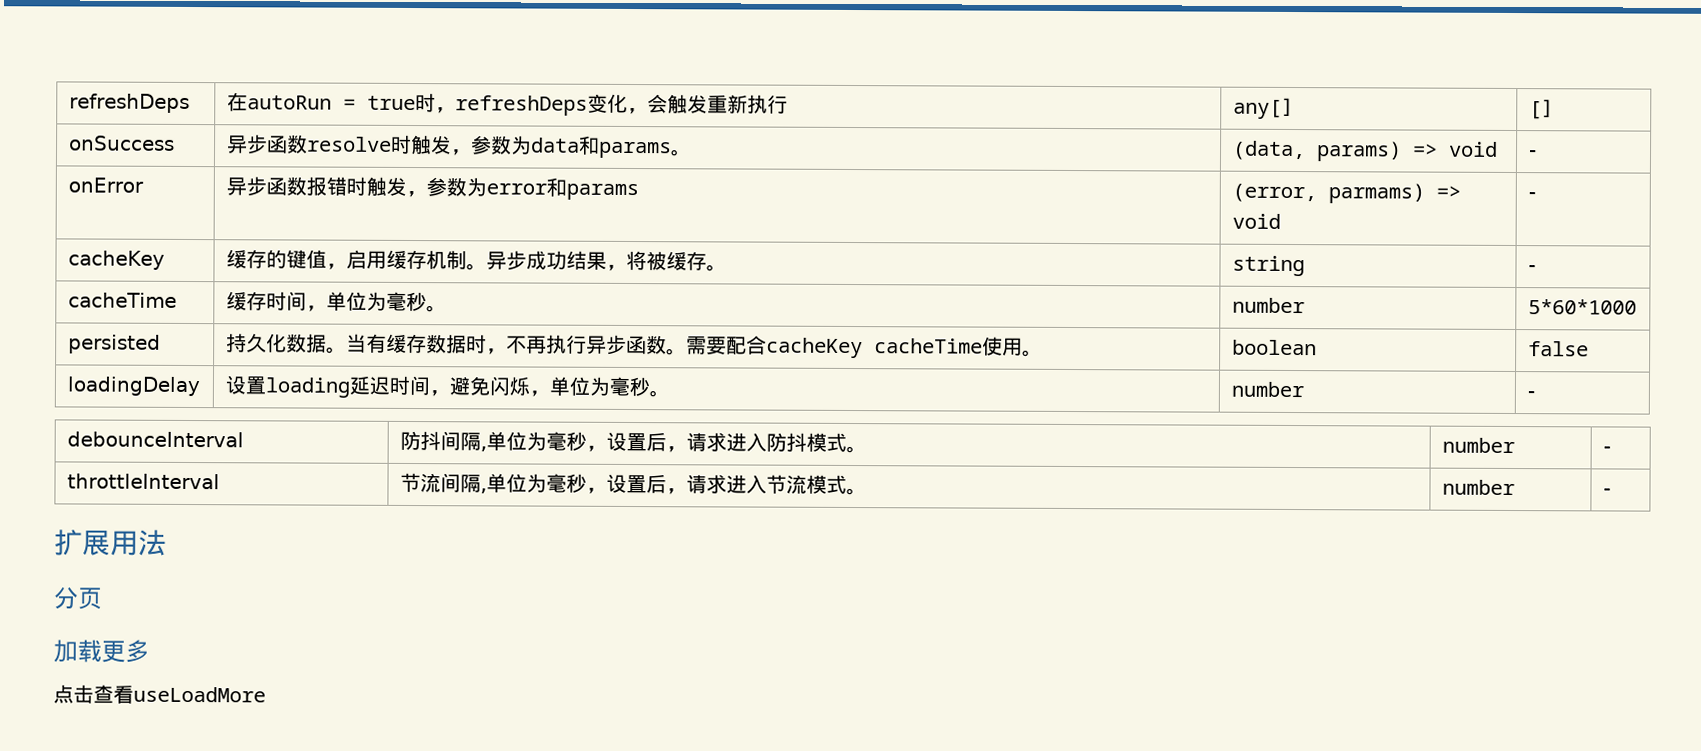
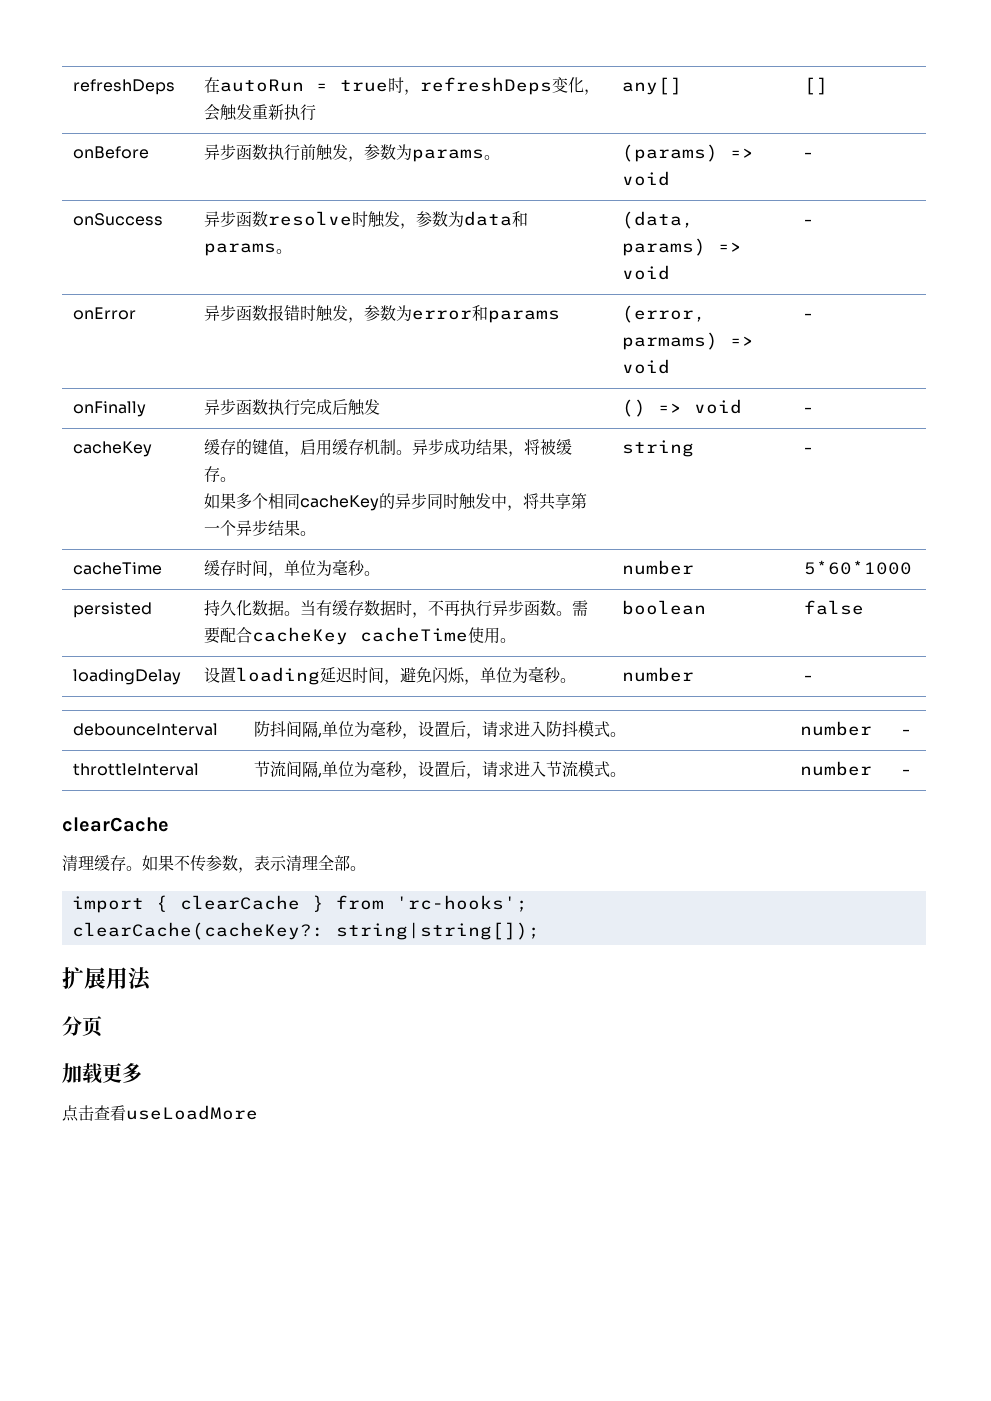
+ onBefore | 异步函数执行前触发，参数为params。 | (params) => void | -
+ onFinally | 异步函数执行完成后触发 | () => void | -
- cacheKey | 缓存的键值，启用缓存机制。异步成功结果，将被缓存。 | string | -
+ cacheKey | 缓存的键值，启用缓存机制。异步成功结果，将被缓存。
+ 如果多个相同cacheKey的异步同时触发中，将共享第一个异步结果。 | string | -
  throttleInterval | 节流间隔,单位为毫秒，设置后，请求进入节流模式。 | number | -
+ clearCache
+ 清理缓存。如果不传参数，表示清理全部。
+ import { clearCache } from 'rc-hooks';
+ clearCache(cacheKey?: string|string[]);

